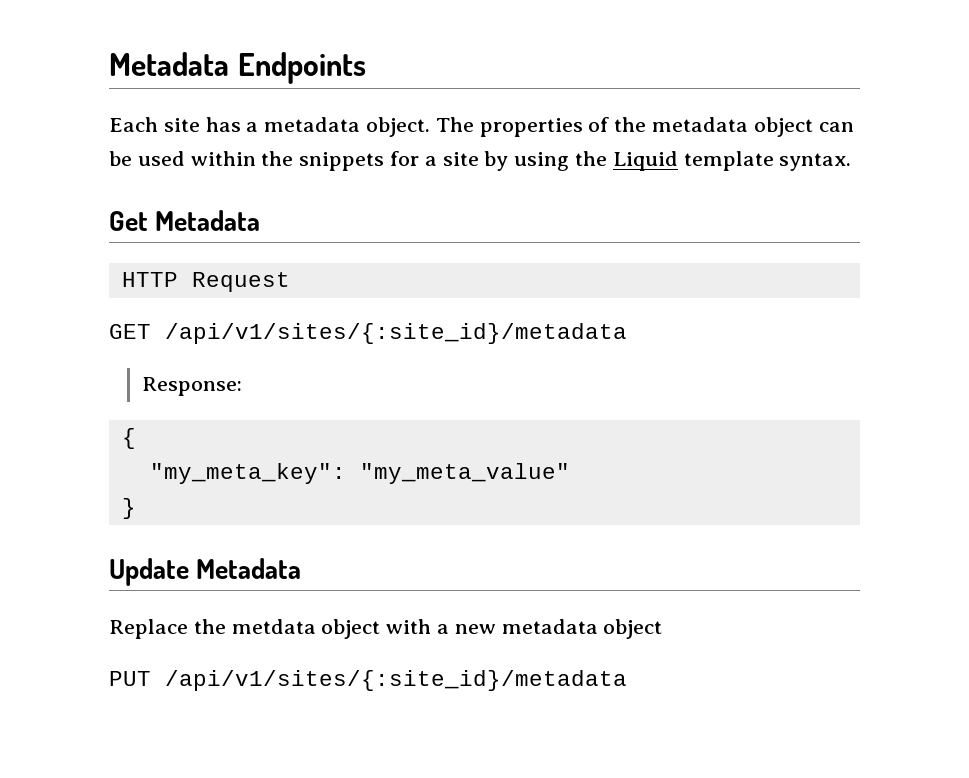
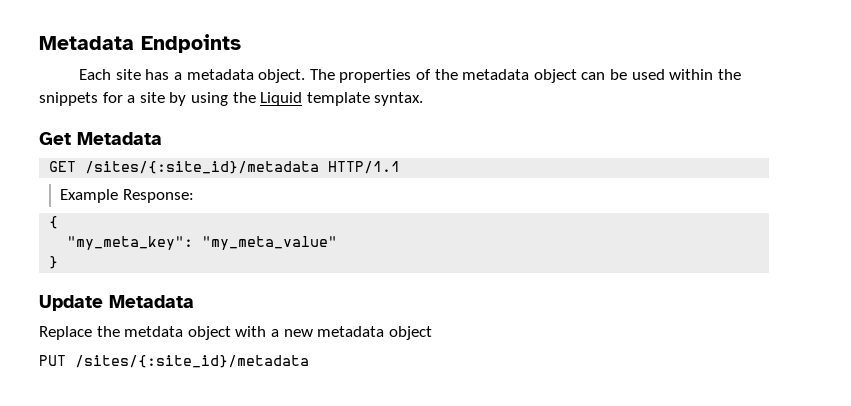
- HTTP Request
- GET /api/v1/sites/{:site_id}/metadata
- Response:
+ GET /sites/{:site_id}/metadata HTTP/1.1
+ Example Response:
- PUT /api/v1/sites/{:site_id}/metadata
+ PUT /sites/{:site_id}/metadata

